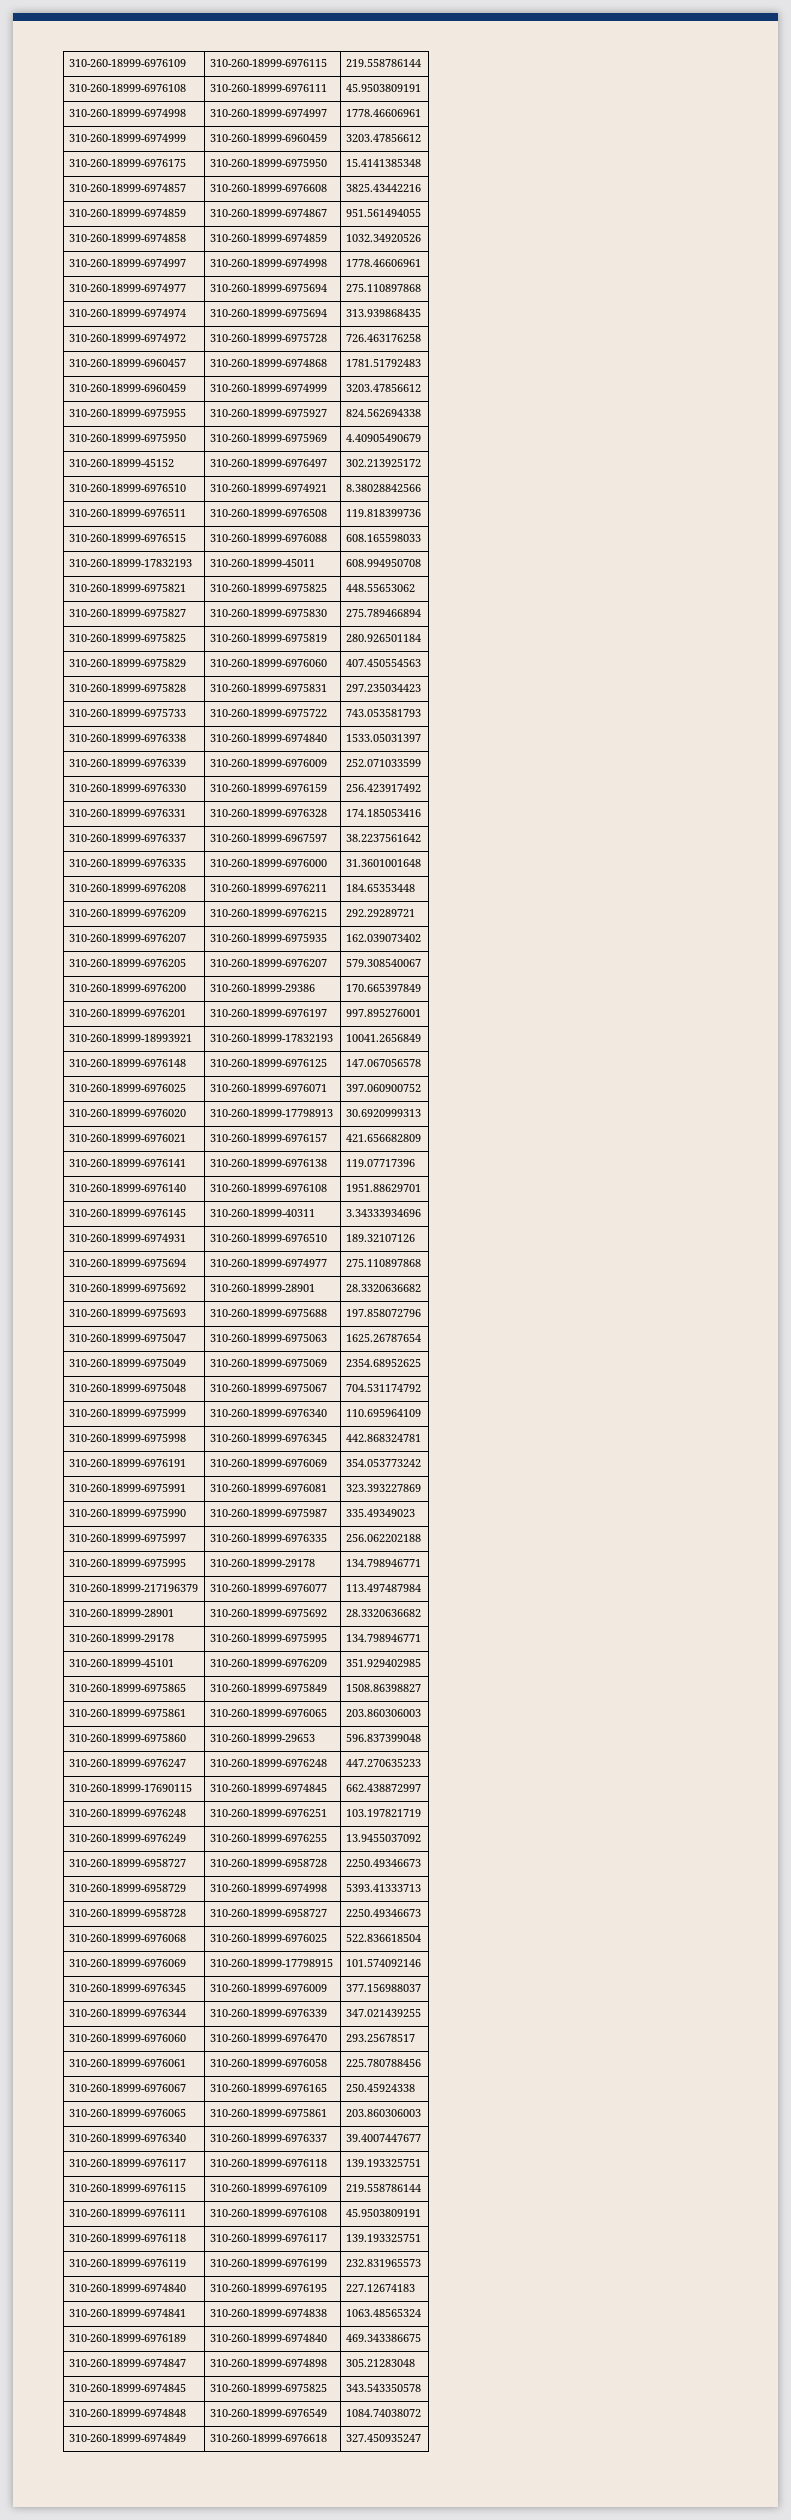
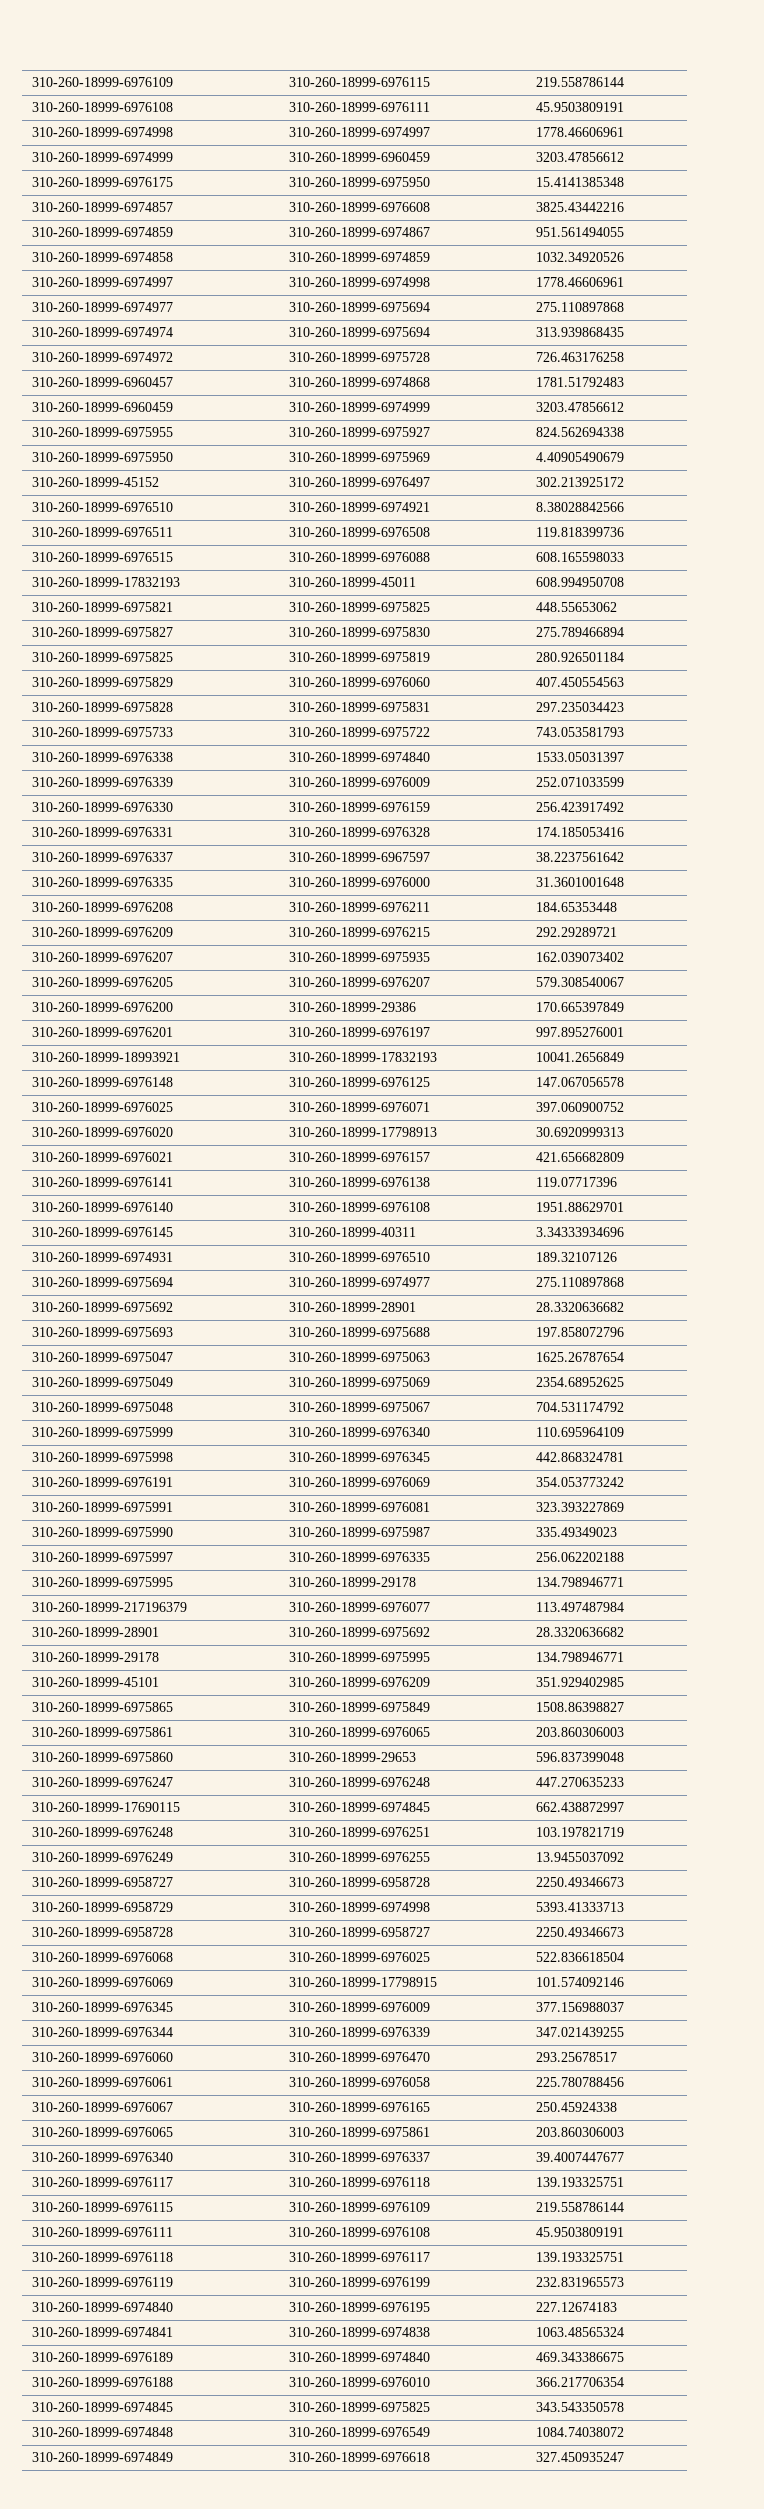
- 310-260-18999-6974847 | 310-260-18999-6974898 | 305.21283048
+ 310-260-18999-6976188 | 310-260-18999-6976010 | 366.217706354

